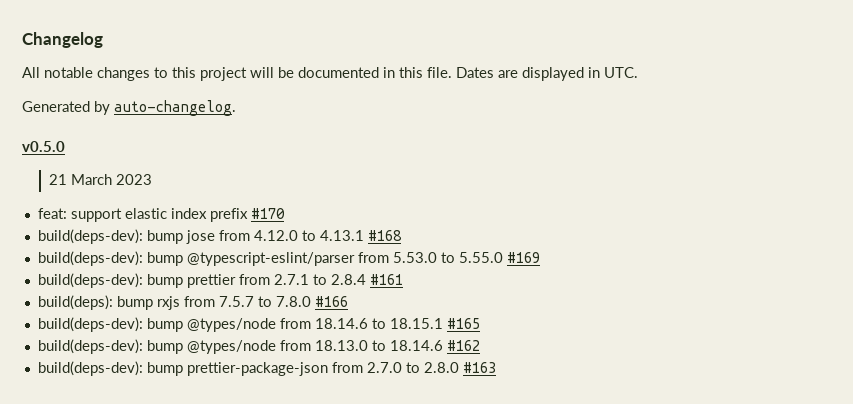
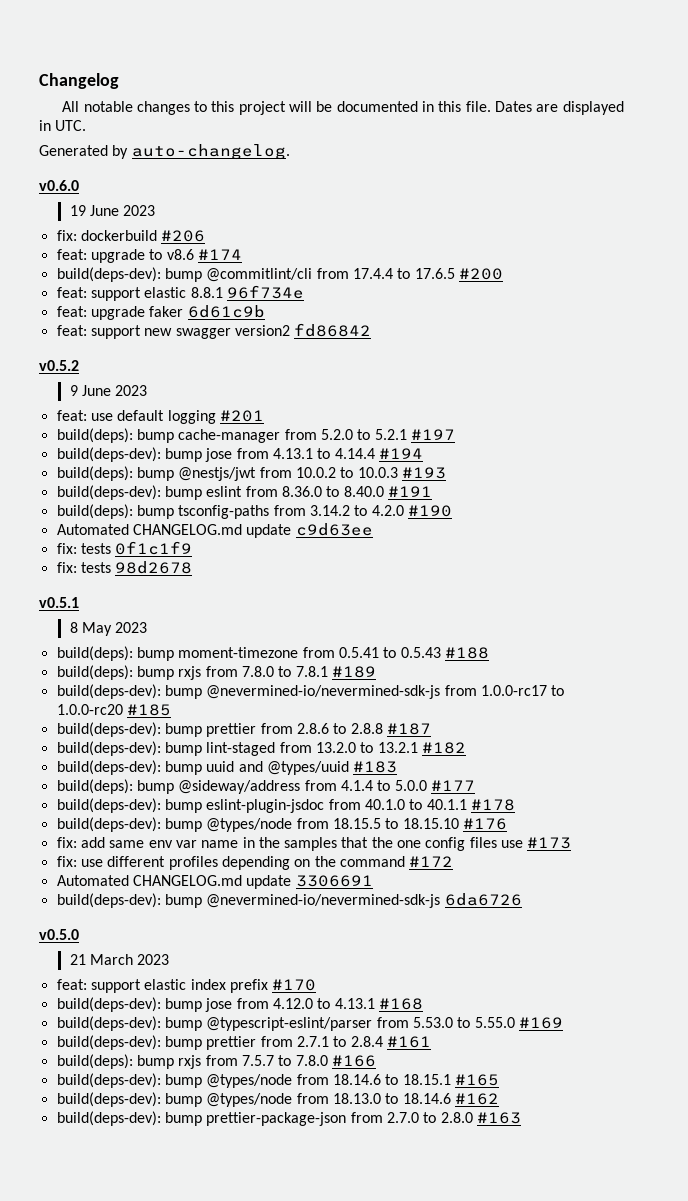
+ v0.6.0
+ 19 June 2023
+ fix: dockerbuild #206
+ feat: upgrade to v8.6 #174
+ build(deps-dev): bump @commitlint/cli from 17.4.4 to 17.6.5 #200
+ feat: support elastic 8.8.1 96f734e
+ feat: upgrade faker 6d61c9b
+ feat: support new swagger version2 fd86842
+ v0.5.2
+ 9 June 2023
+ feat: use default logging #201
+ build(deps): bump cache-manager from 5.2.0 to 5.2.1 #197
+ build(deps-dev): bump jose from 4.13.1 to 4.14.4 #194
+ build(deps): bump @nestjs/jwt from 10.0.2 to 10.0.3 #193
+ build(deps-dev): bump eslint from 8.36.0 to 8.40.0 #191
+ build(deps): bump tsconfig-paths from 3.14.2 to 4.2.0 #190
+ Automated CHANGELOG.md update c9d63ee
+ fix: tests 0f1c1f9
+ fix: tests 98d2678
+ v0.5.1
+ 8 May 2023
+ build(deps): bump moment-timezone from 0.5.41 to 0.5.43 #188
+ build(deps): bump rxjs from 7.8.0 to 7.8.1 #189
+ build(deps-dev): bump @nevermined-io/nevermined-sdk-js from 1.0.0-rc17 to 1.0.0-rc20 #185
+ build(deps-dev): bump prettier from 2.8.6 to 2.8.8 #187
+ build(deps-dev): bump lint-staged from 13.2.0 to 13.2.1 #182
+ build(deps-dev): bump uuid and @types/uuid #183
+ build(deps): bump @sideway/address from 4.1.4 to 5.0.0 #177
+ build(deps-dev): bump eslint-plugin-jsdoc from 40.1.0 to 40.1.1 #178
+ build(deps-dev): bump @types/node from 18.15.5 to 18.15.10 #176
+ fix: add same env var name in the samples that the one config files use #173
+ fix: use different profiles depending on the command #172
+ Automated CHANGELOG.md update 3306691
+ build(deps-dev): bump @nevermined-io/nevermined-sdk-js 6da6726

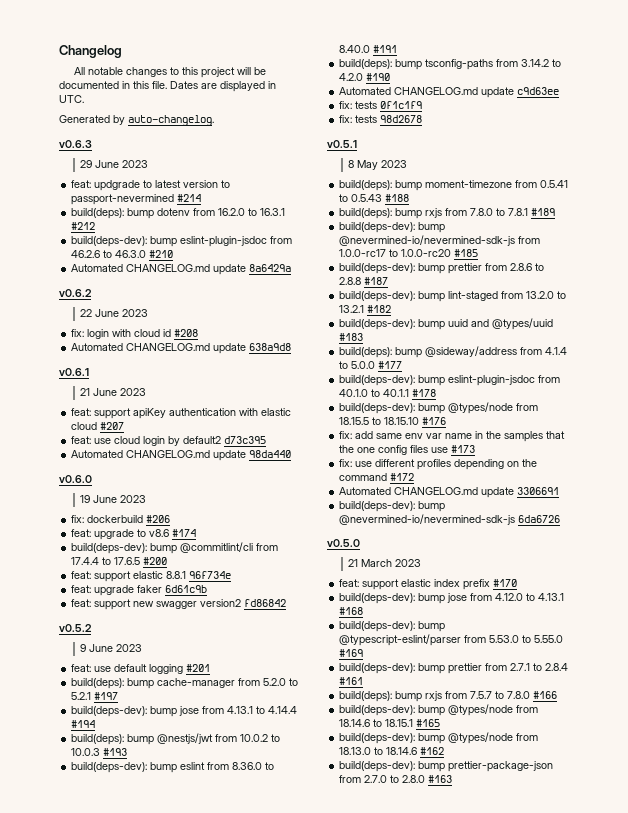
+ v0.6.3
+ 29 June 2023
+ feat: updgrade to latest version to passport-nevermined #214
+ build(deps): bump dotenv from 16.2.0 to 16.3.1 #212
+ build(deps-dev): bump eslint-plugin-jsdoc from 46.2.6 to 46.3.0 #210
+ Automated CHANGELOG.md update 8a6429a
+ v0.6.2
+ 22 June 2023
+ fix: login with cloud id #208
+ Automated CHANGELOG.md update 638a9d8
+ v0.6.1
+ 21 June 2023
+ feat: support apiKey authentication with elastic cloud #207
+ feat: use cloud login by default2 d73c395
+ Automated CHANGELOG.md update 98da440

